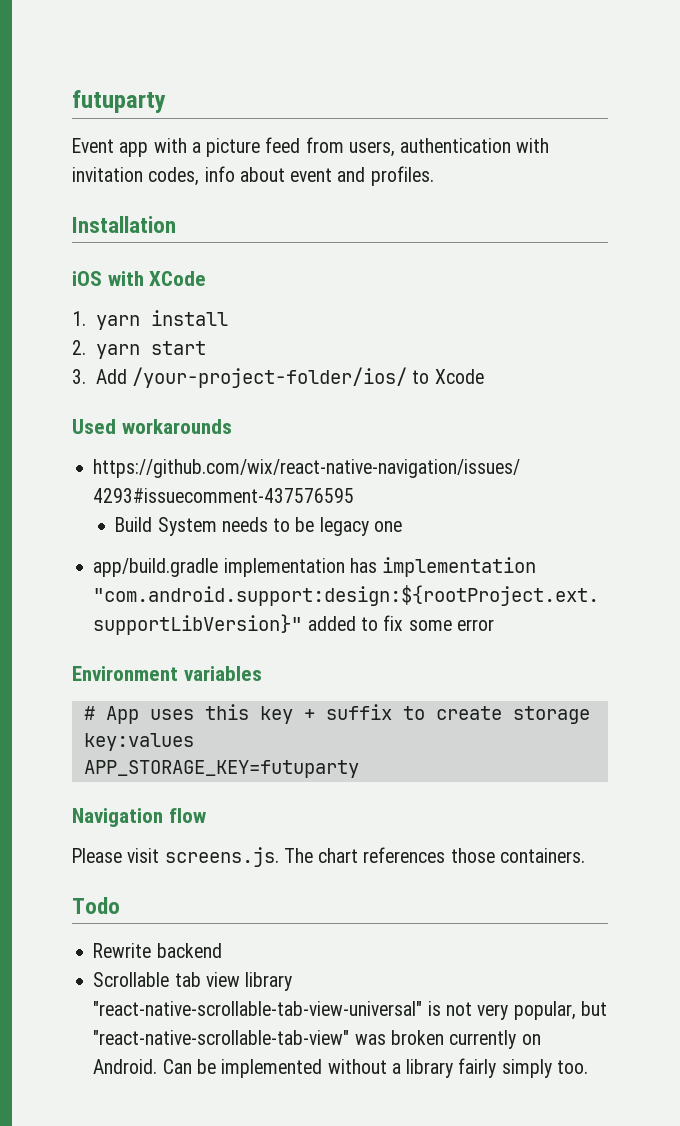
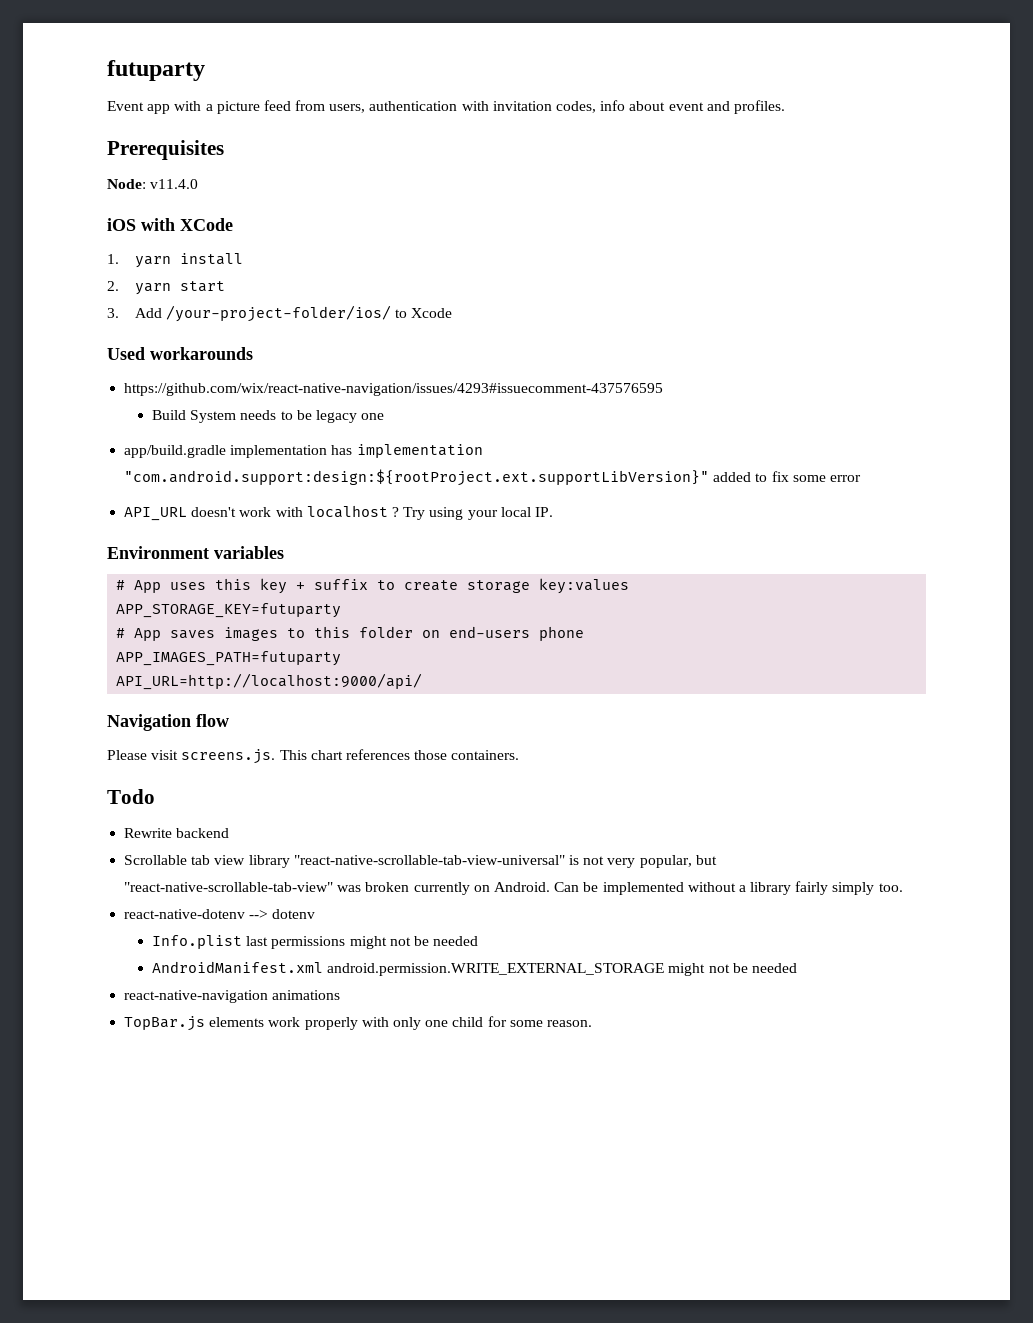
- Installation
+ Prerequisites
+ Node: v11.4.0
+ API_URL doesn't work with localhost ? Try using your local IP.
+ # App saves images to this folder on end-users phone
+ APP_IMAGES_PATH=futuparty
+ API_URL=http://localhost:9000/api/
- Please visit screens.js. The chart references those containers.
+ Please visit screens.js. This chart references those containers.
+ react-native-dotenv --> dotenv
+ Info.plist last permissions might not be needed
+ AndroidManifest.xml android.permission.WRITE_EXTERNAL_STORAGE might not be needed
+ react-native-navigation animations
+ TopBar.js elements work properly with only one child for some reason.

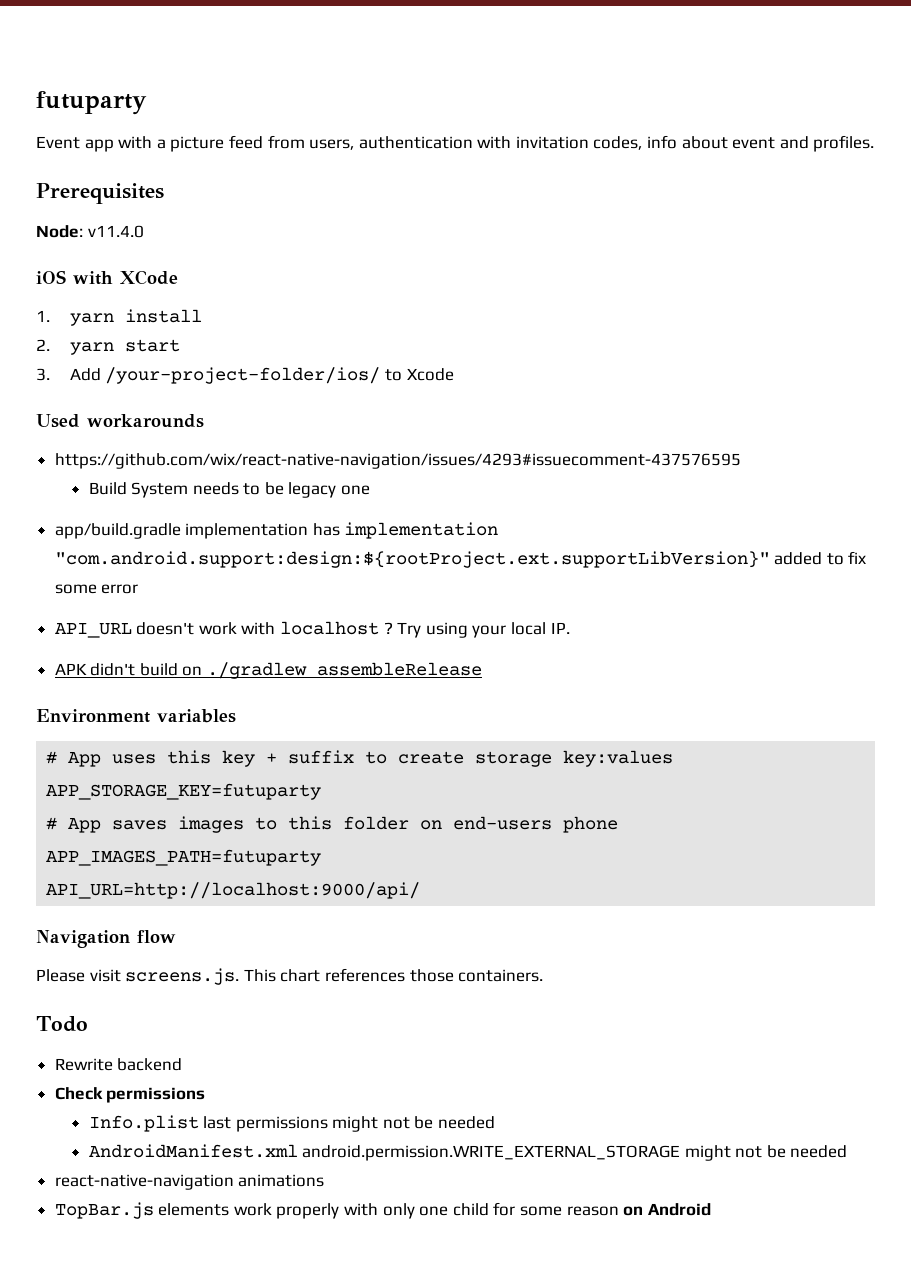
+ APK didn't build on ./gradlew assembleRelease
- Scrollable tab view library "react-native-scrollable-tab-view-universal" is not very popular, but "react-native-scrollable-tab-view" was broken currently on Android. Can be implemented without a library fairly simply too.
- react-native-dotenv --> dotenv
+ Check permissions
- TopBar.js elements work properly with only one child for some reason.
+ TopBar.js elements work properly with only one child for some reason on Android

